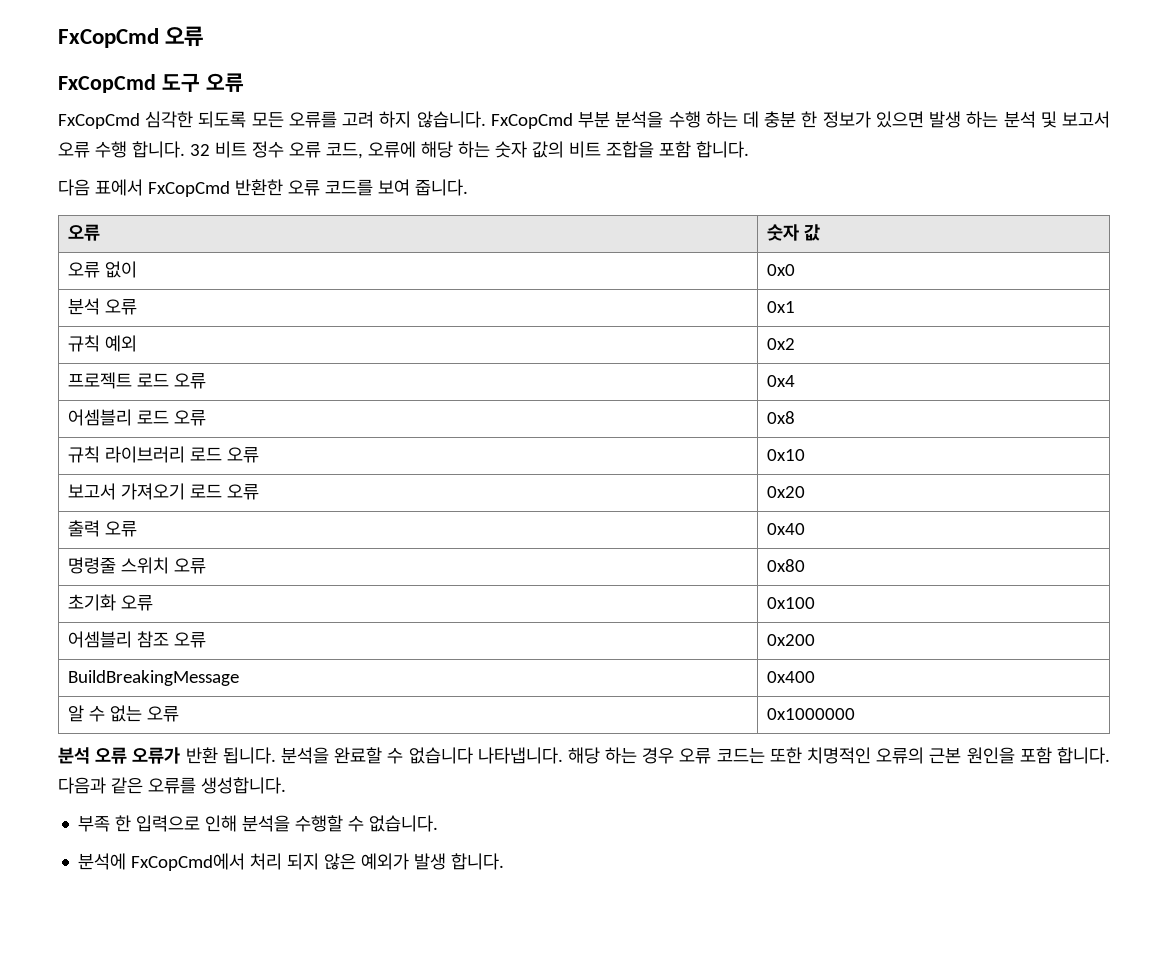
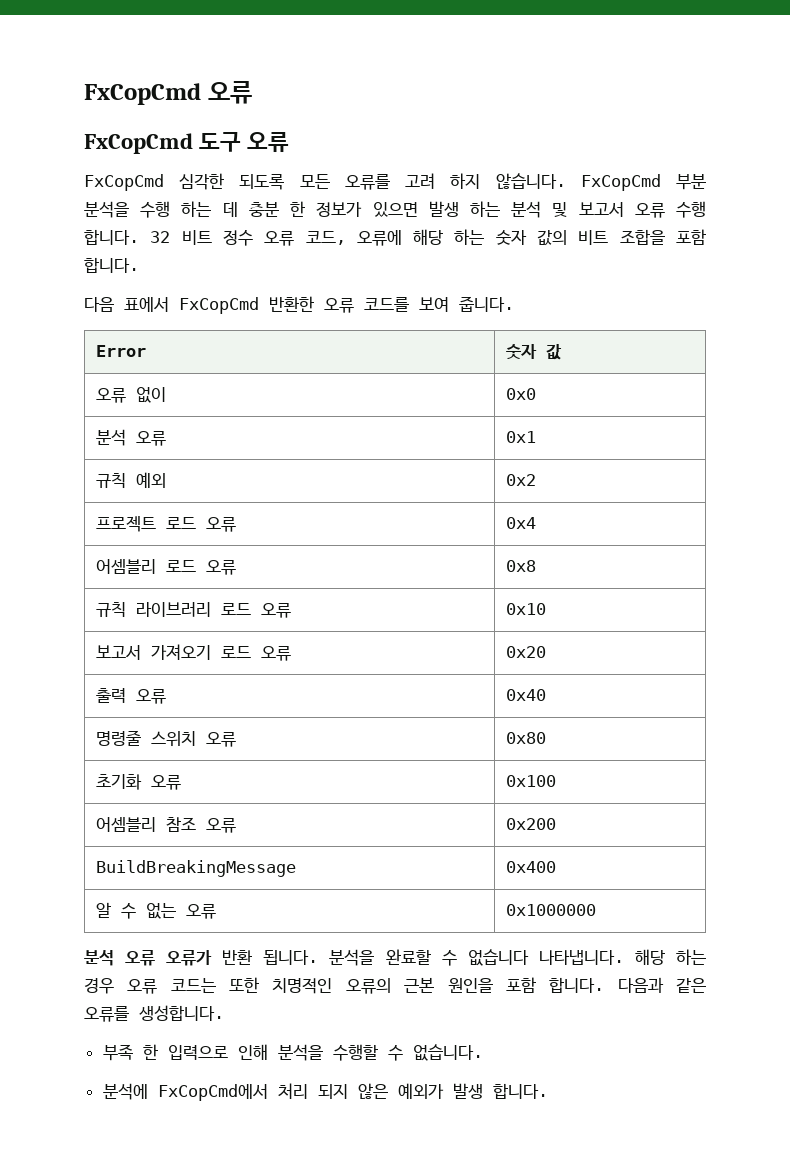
- 오류 | 숫자 값
+ Error | 숫자 값

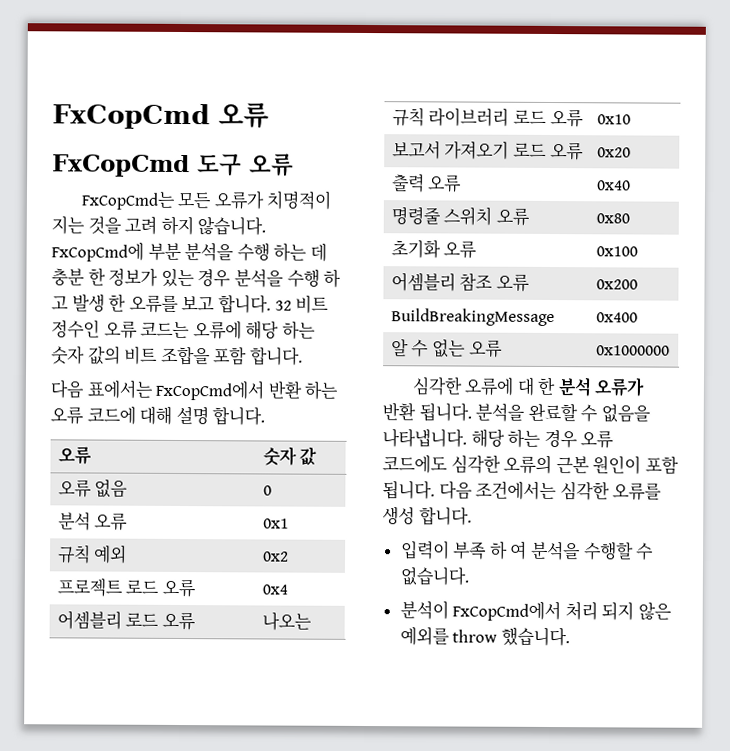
- FxCopCmd 심각한 되도록 모든 오류를 고려 하지 않습니다.
+ FxCopCmd는 모든 오류가 치명적이 지는 것을 고려 하지 않습니다.
- FxCopCmd 부분 분석을 수행 하는 데 충분 한 정보가 있으면 발생 하는 분석 및 보고서 오류 수행 합니다. 32 비트 정수 오류 코드, 오류에 해당 하는 숫자 값의 비트 조합을 포함 합니다.
+ FxCopCmd에 부분 분석을 수행 하는 데 충분 한 정보가 있는 경우 분석을 수행 하 고 발생 한 오류를 보고 합니다. 32 비트 정수인 오류 코드는 오류에 해당 하는 숫자 값의 비트 조합을 포함 합니다.
- 다음 표에서 FxCopCmd 반환한 오류 코드를 보여 줍니다.
- Error | 숫자 값
+ 다음 표에서는 FxCopCmd에서 반환 하는 오류 코드에 대해 설명 합니다.
+ 오류 | 숫자 값
- 오류 없이 | 0x0
+ 오류 없음 | 0
- 어셈블리 로드 오류 | 0x8
+ 어셈블리 로드 오류 | 나오는
- 분석 오류 오류가 반환 됩니다.
+ 심각한 오류에 대 한 분석 오류가 반환 됩니다.
- 분석을 완료할 수 없습니다 나타냅니다.
+ 분석을 완료할 수 없음을 나타냅니다.
- 해당 하는 경우 오류 코드는 또한 치명적인 오류의 근본 원인을 포함 합니다. 다음과 같은 오류를 생성합니다.
- 부족 한 입력으로 인해 분석을 수행할 수 없습니다.
+ 해당 하는 경우 오류 코드에도 심각한 오류의 근본 원인이 포함 됩니다. 다음 조건에서는 심각한 오류를 생성 합니다.
+ 입력이 부족 하 여 분석을 수행할 수 없습니다.
- 분석에 FxCopCmd에서 처리 되지 않은 예외가 발생 합니다.
+ 분석이 FxCopCmd에서 처리 되지 않은 예외를 throw 했습니다.

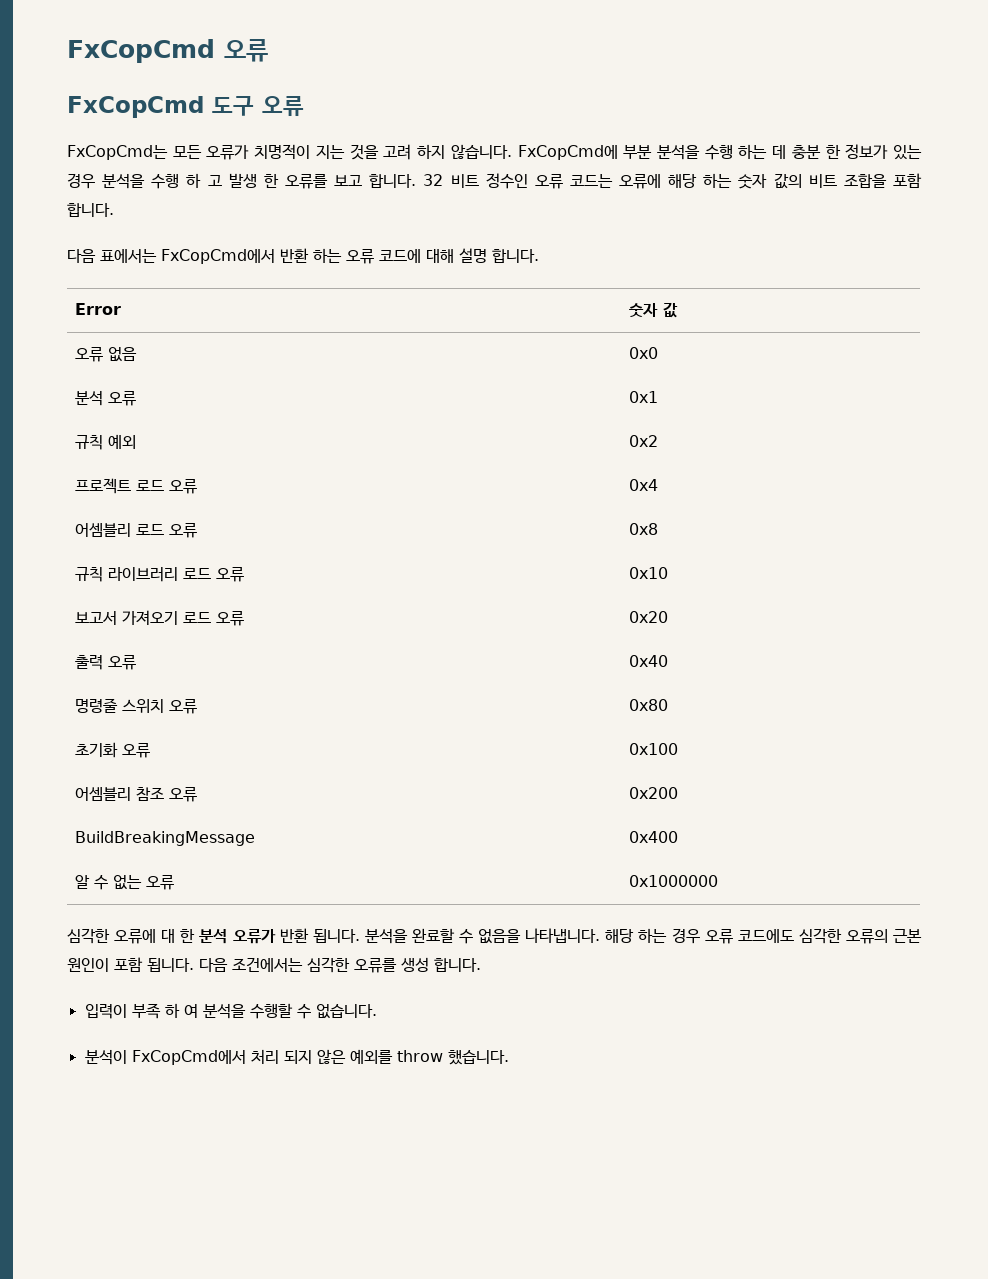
- 오류 | 숫자 값
+ Error | 숫자 값
- 오류 없음 | 0
+ 오류 없음 | 0x0
- 어셈블리 로드 오류 | 나오는
+ 어셈블리 로드 오류 | 0x8

